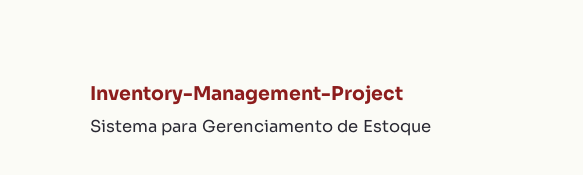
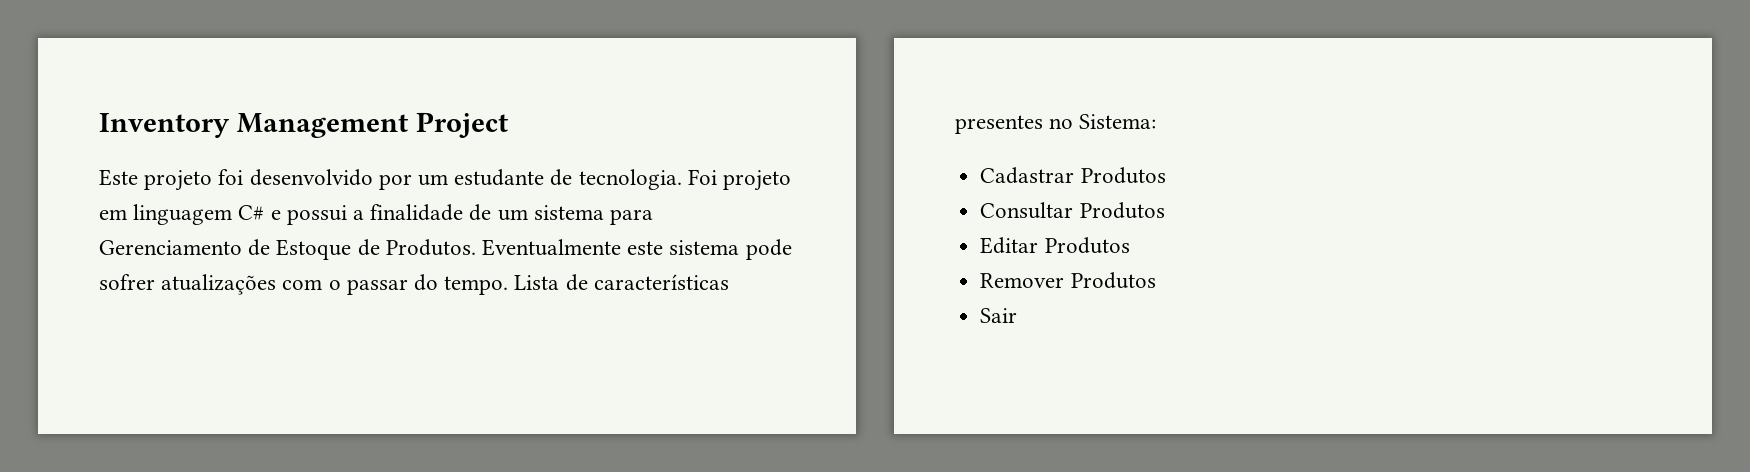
- Inventory-Management-Project
- Sistema para Gerenciamento de Estoque
+ Inventory Management Project
+ Este projeto foi desenvolvido por um estudante de tecnologia. Foi projeto em linguagem C# e possui a finalidade de um sistema para Gerenciamento de Estoque de Produtos. Eventualmente este sistema pode sofrer atualizações com o passar do tempo. Lista de características presentes no Sistema:
+ Cadastrar Produtos
+ Consultar Produtos
+ Editar Produtos
+ Remover Produtos
+ Sair

